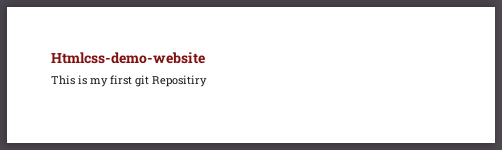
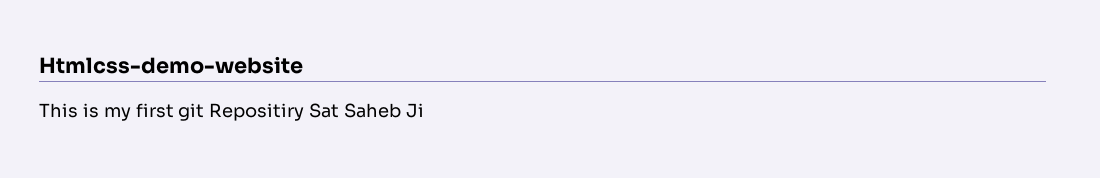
- This is my first git Repositiry
+ This is my first git Repositiry Sat Saheb Ji

